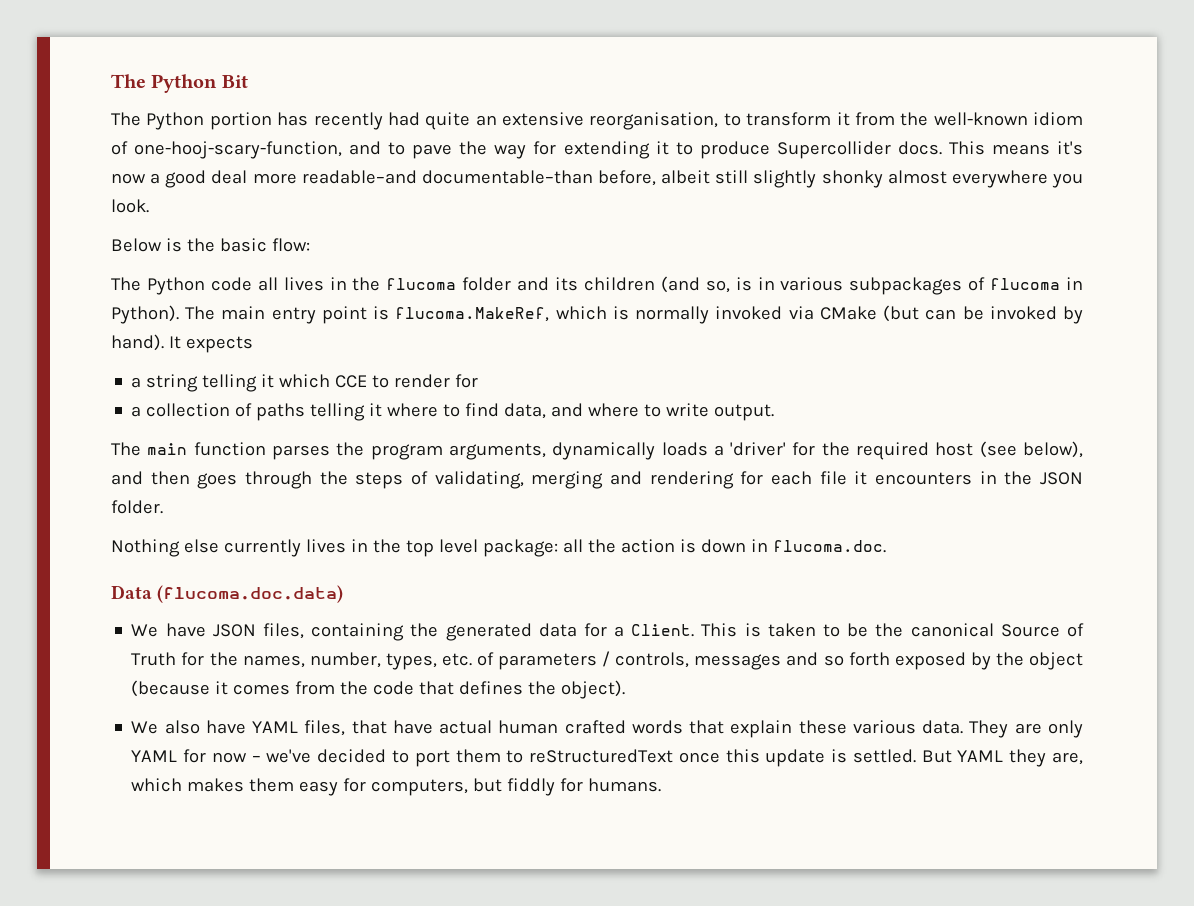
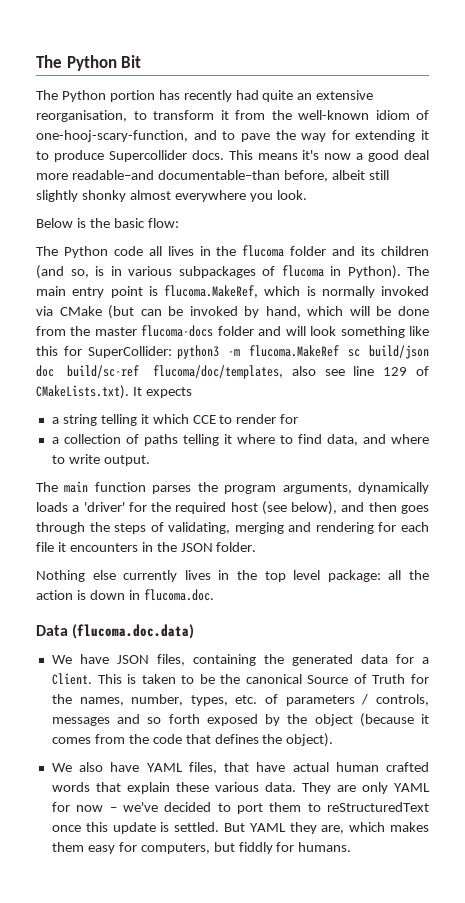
- The main entry point is flucoma.MakeRef, which is normally invoked via CMake (but can be invoked by hand). It expects
+ The main entry point is flucoma.MakeRef, which is normally invoked via CMake (but can be invoked by hand, which will be done from the master flucoma-docs folder and will look something like this for SuperCollider: python3 -m flucoma.MakeRef sc build/json doc build/sc-ref flucoma/doc/templates, also see line 129 of CMakeLists.txt). It expects

